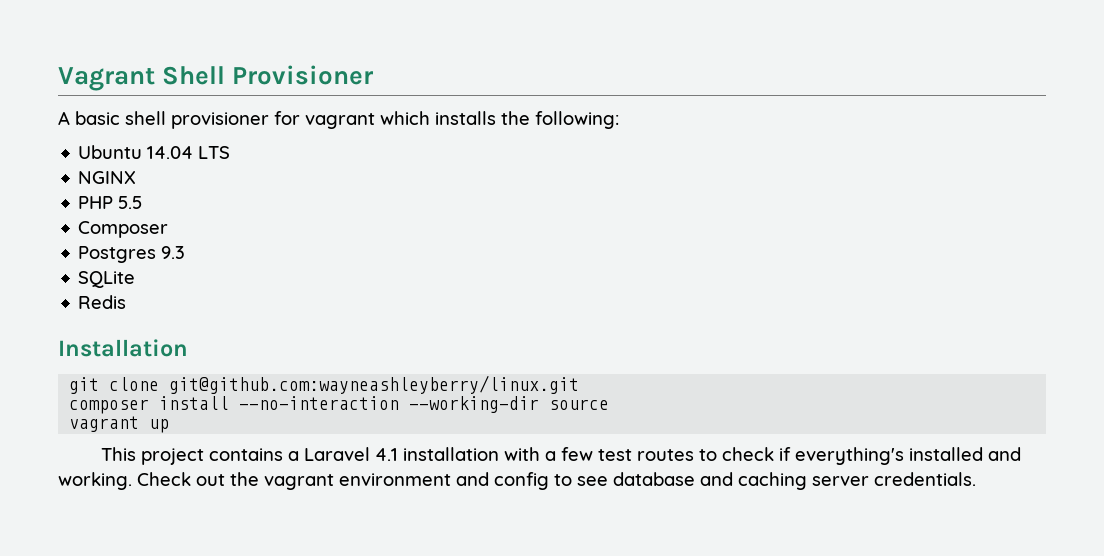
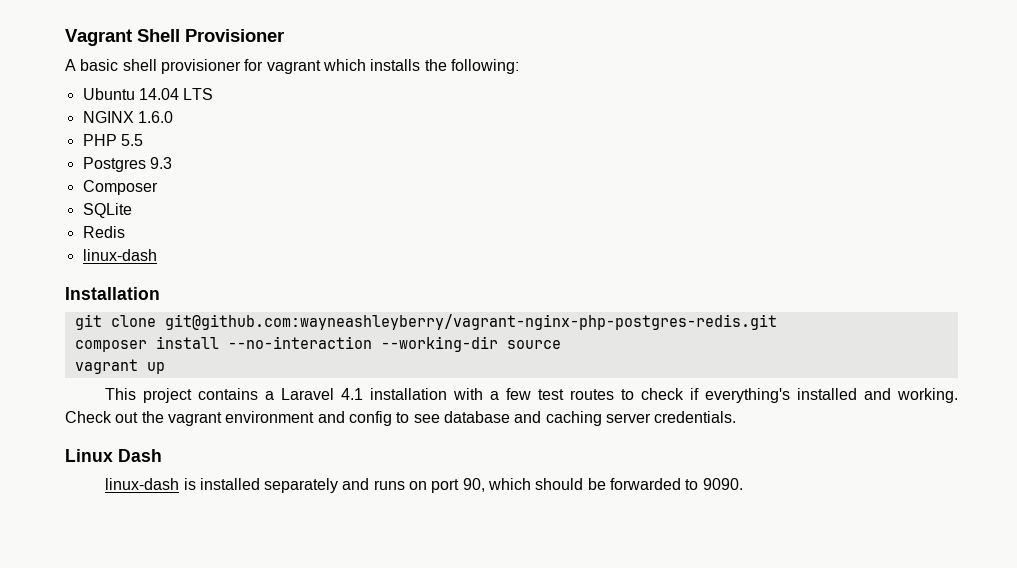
- NGINX
+ NGINX 1.6.0
- Composer
+ Composer
  Redis
+ linux-dash
- git clone git@github.com:wayneashleyberry/linux.git
+ git clone git@github.com:wayneashleyberry/vagrant-nginx-php-postgres-redis.git
+ Linux Dash
+ linux-dash is installed separately and runs on port 90, which should be forwarded to 9090.

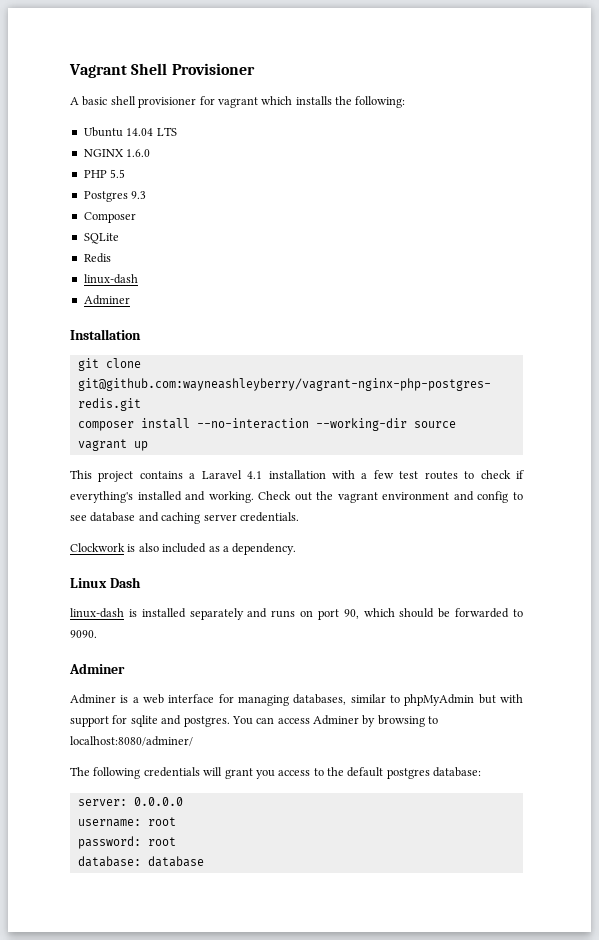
  Redis
  linux-dash
+ Adminer
+ Clockwork is also included as a dependency.
  linux-dash is installed separately and runs on port 90, which should be forwarded to 9090.
+ Adminer
+ Adminer is a web interface for managing databases, similar to phpMyAdmin but with support for sqlite and postgres. You can access Adminer by browsing to localhost:8080/adminer/
+ The following credentials will grant you access to the default postgres database:
+ server: 0.0.0.0
+ username: root
+ password: root
+ database: database

